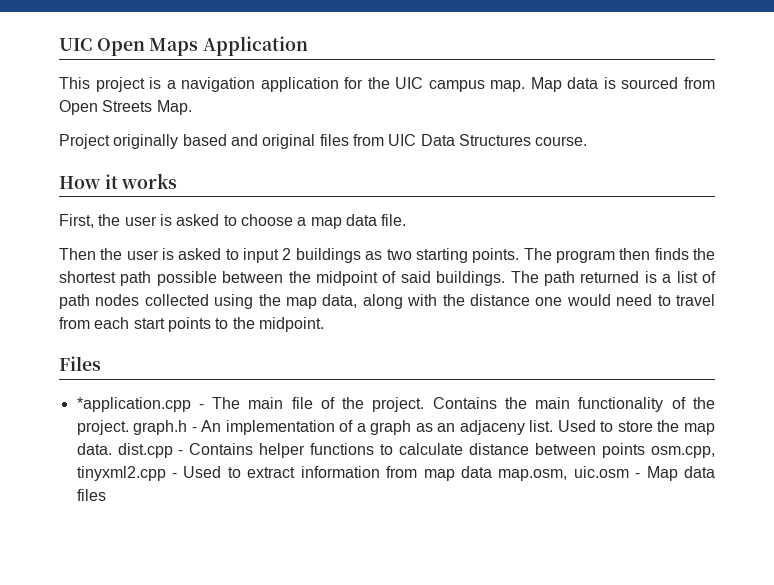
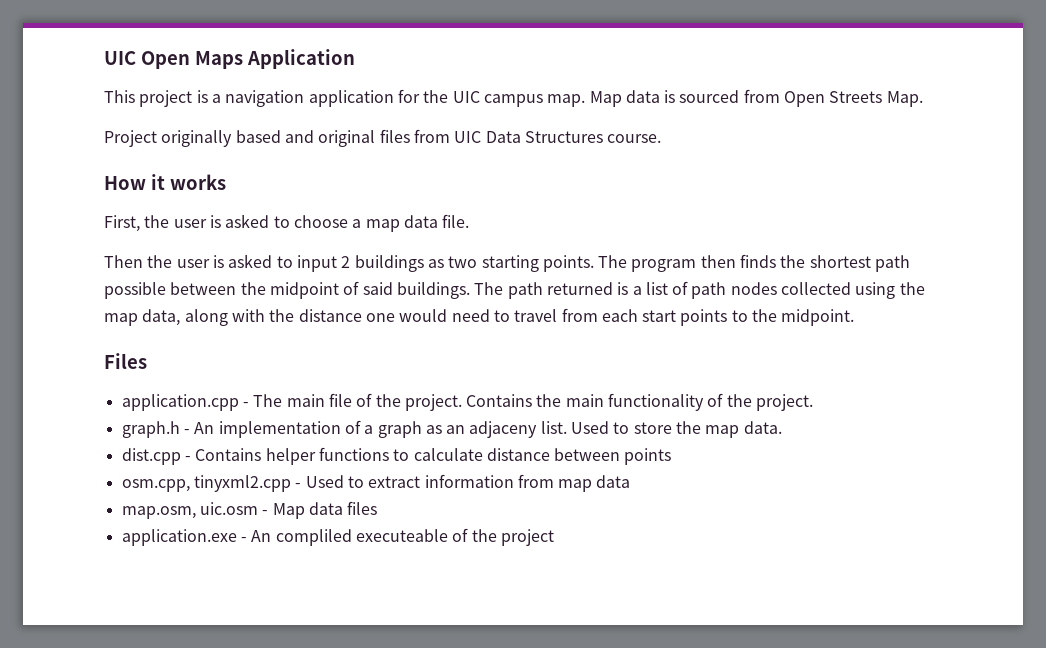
- *application.cpp - The main file of the project.
+ application.cpp - The main file of the project.
- Contains the main functionality of the project. graph.h - An implementation of a graph as an adjaceny list.
+ Contains the main functionality of the project.
+ graph.h - An implementation of a graph as an adjaceny list.
- Used to store the map data. dist.cpp - Contains helper functions to calculate distance between points osm.cpp, tinyxml2.cpp - Used to extract information from map data map.osm, uic.osm - Map data files
+ Used to store the map data.
+ dist.cpp - Contains helper functions to calculate distance between points
+ osm.cpp, tinyxml2.cpp - Used to extract information from map data
+ map.osm, uic.osm - Map data files
+ application.exe - An compliled executeable of the project

